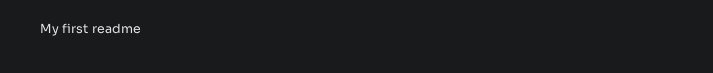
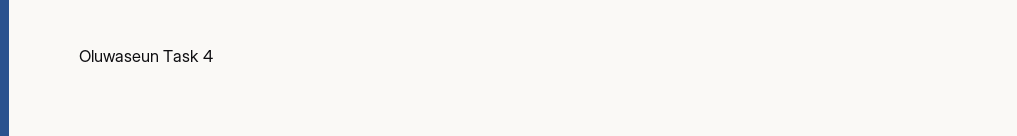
- My first readme
+ Oluwaseun Task 4

